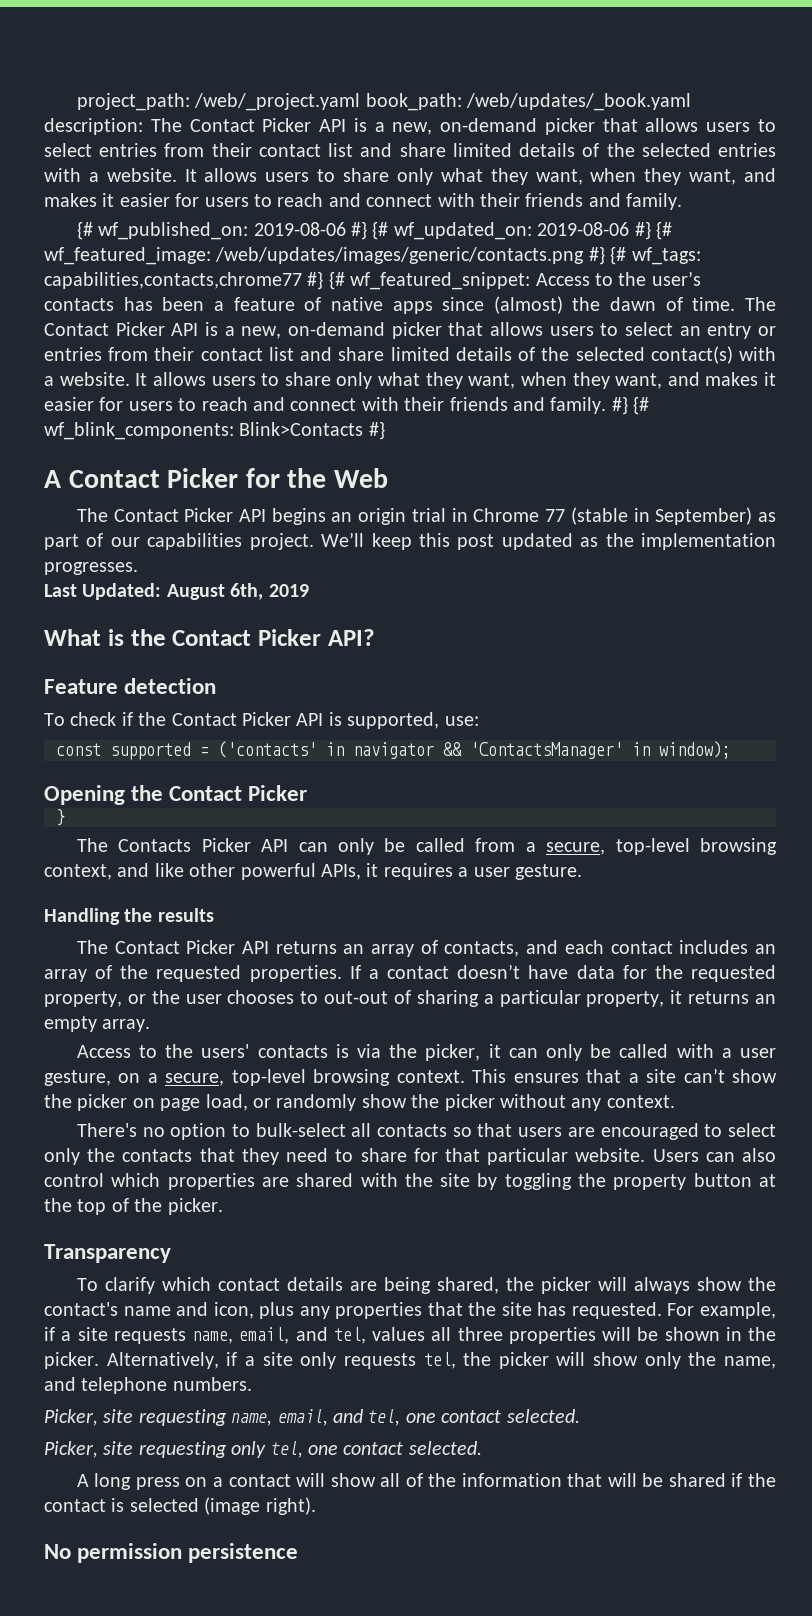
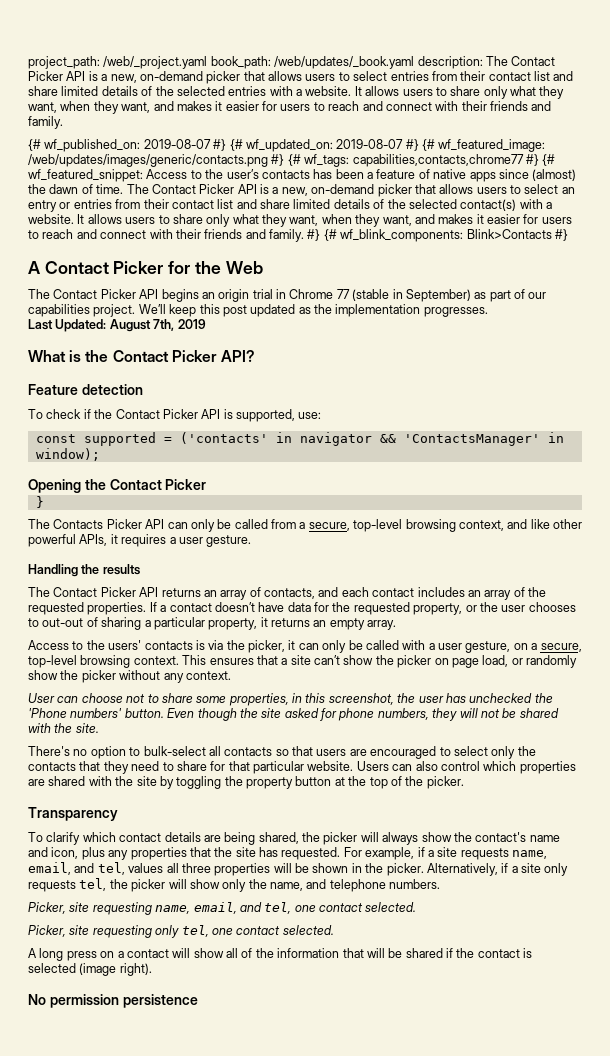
- {# wf_published_on: 2019-08-06 #} {# wf_updated_on: 2019-08-06 #} {# wf_featured_image: /web/updates/images/generic/contacts.png #} {# wf_tags: capabilities,contacts,chrome77 #} {# wf_featured_snippet: Access to the user’s contacts has been a feature of native apps since (almost) the dawn of time.
+ {# wf_published_on: 2019-08-07 #} {# wf_updated_on: 2019-08-07 #} {# wf_featured_image: /web/updates/images/generic/contacts.png #} {# wf_tags: capabilities,contacts,chrome77 #} {# wf_featured_snippet: Access to the user’s contacts has been a feature of native apps since (almost) the dawn of time.
- Last Updated: August 6th, 2019
+ Last Updated: August 7th, 2019
+ User can choose not to share some properties, in this screenshot, the user has unchecked the 'Phone numbers' button. Even though the site asked for phone numbers, they will not be shared with the site.

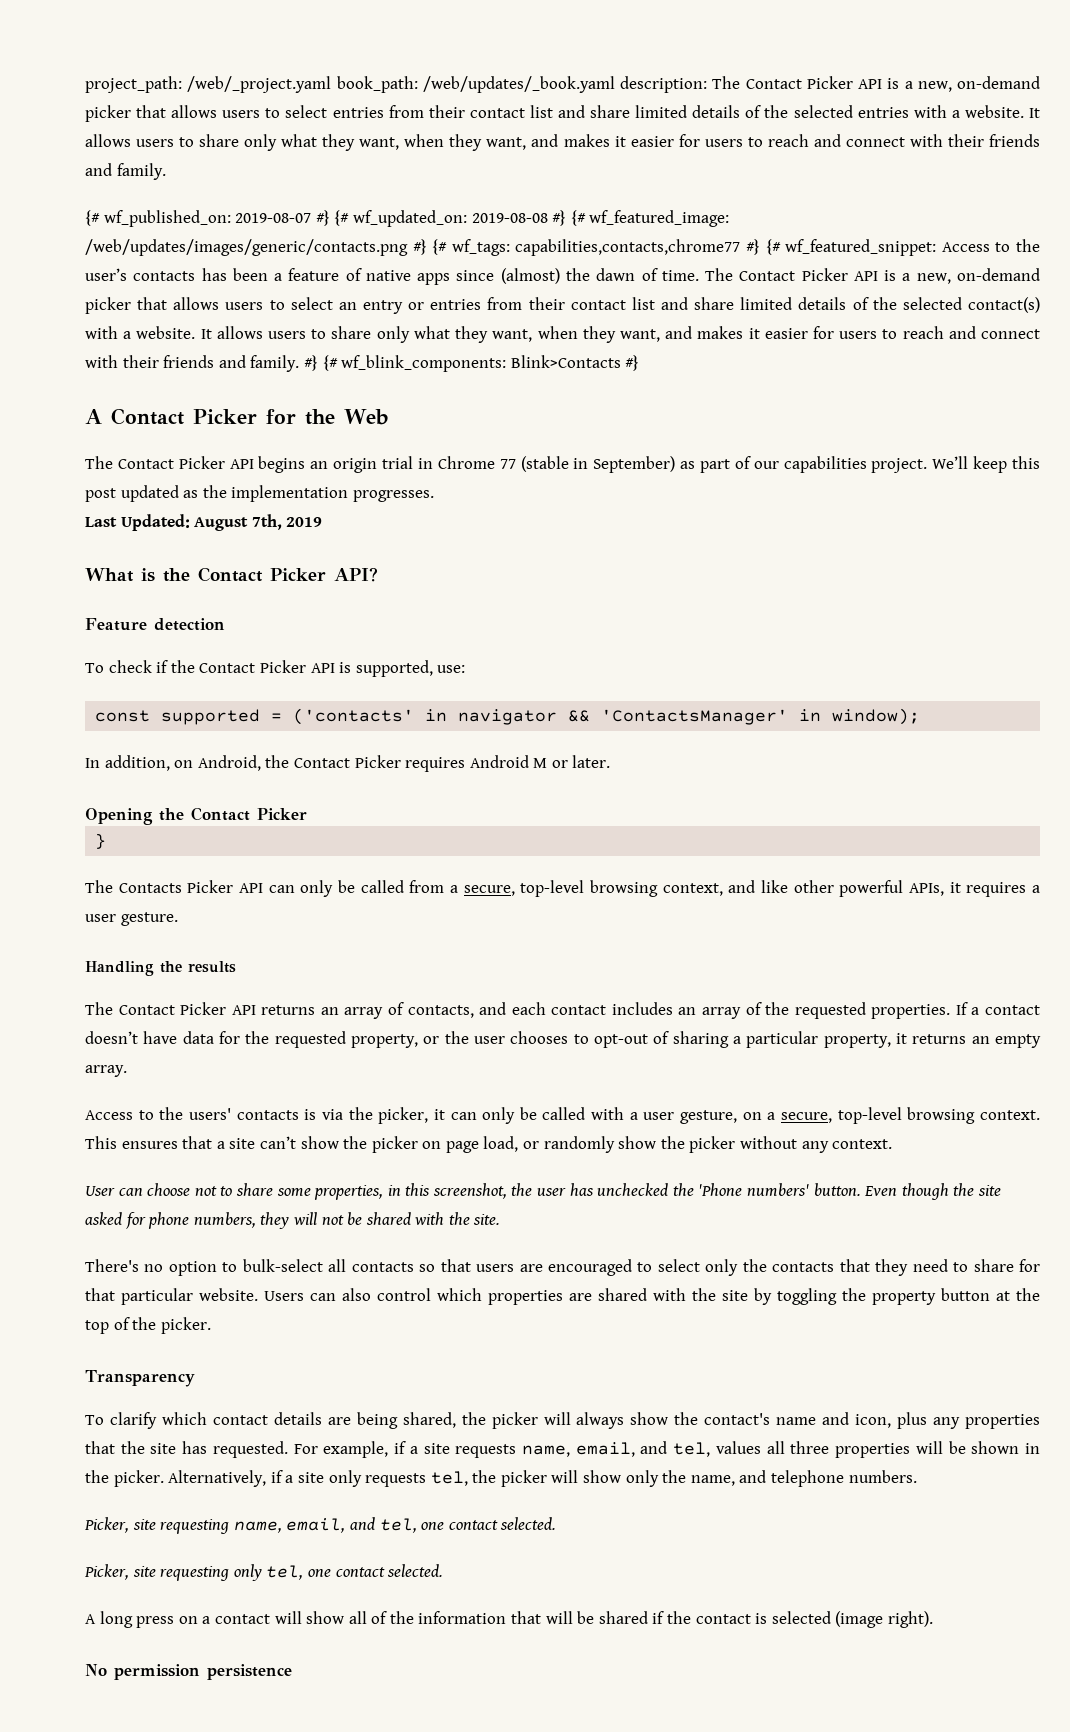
- {# wf_published_on: 2019-08-07 #} {# wf_updated_on: 2019-08-07 #} {# wf_featured_image: /web/updates/images/generic/contacts.png #} {# wf_tags: capabilities,contacts,chrome77 #} {# wf_featured_snippet: Access to the user’s contacts has been a feature of native apps since (almost) the dawn of time.
+ {# wf_published_on: 2019-08-07 #} {# wf_updated_on: 2019-08-08 #} {# wf_featured_image: /web/updates/images/generic/contacts.png #} {# wf_tags: capabilities,contacts,chrome77 #} {# wf_featured_snippet: Access to the user’s contacts has been a feature of native apps since (almost) the dawn of time.
+ In addition, on Android, the Contact Picker requires Android M or later.
- If a contact doesn’t have data for the requested property, or the user chooses to out-out of sharing a particular property, it returns an empty array.
+ If a contact doesn’t have data for the requested property, or the user chooses to opt-out of sharing a particular property, it returns an empty array.

